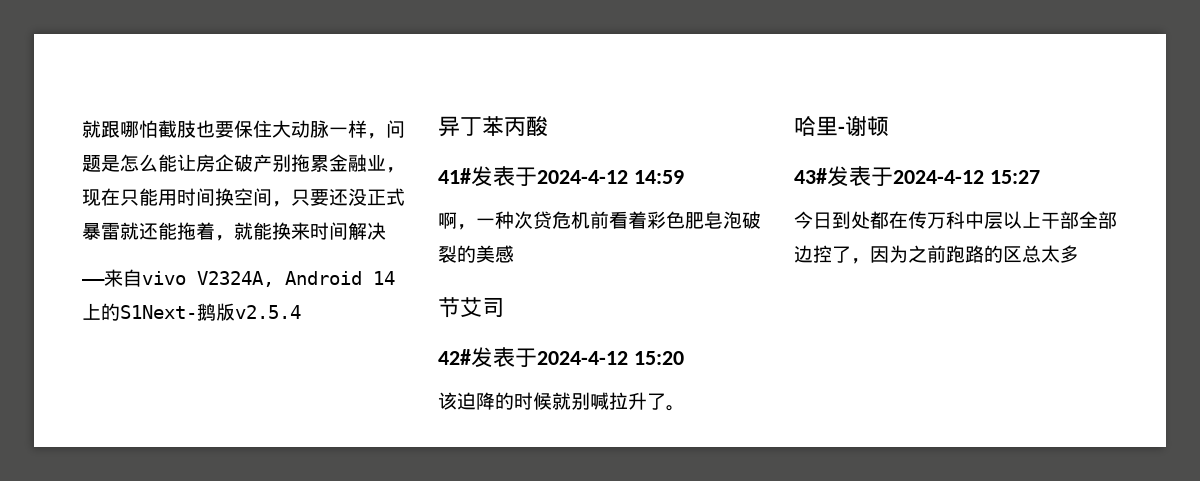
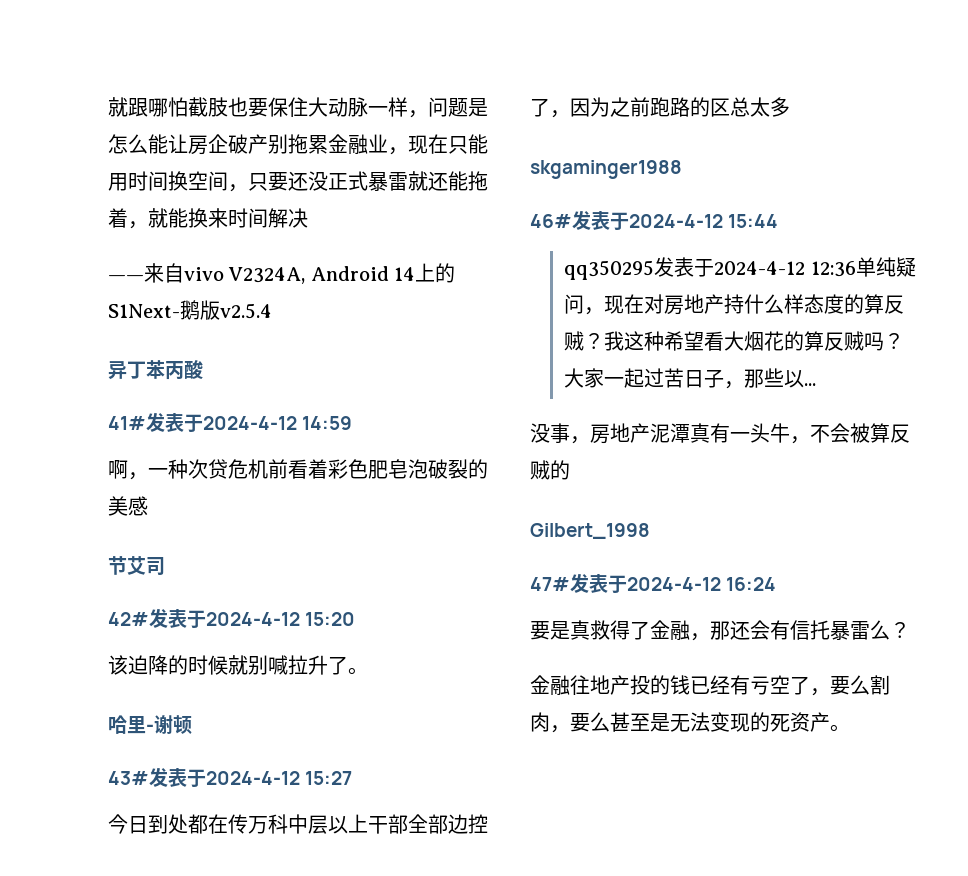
+ skgaminger1988
+ 46#发表于2024-4-12 15:44
+ qq350295发表于2024-4-12 12:36单纯疑问，现在对房地产持什么样态度的算反贼？我这种希望看大烟花的算反贼吗？大家一起过苦日子，那些以...
+ 没事，房地产泥潭真有一头牛，不会被算反贼的
+ Gilbert_1998
+ 47#发表于2024-4-12 16:24
+ 要是真救得了金融，那还会有信托暴雷么？
+ 金融往地产投的钱已经有亏空了，要么割肉，要么甚至是无法变现的死资产。

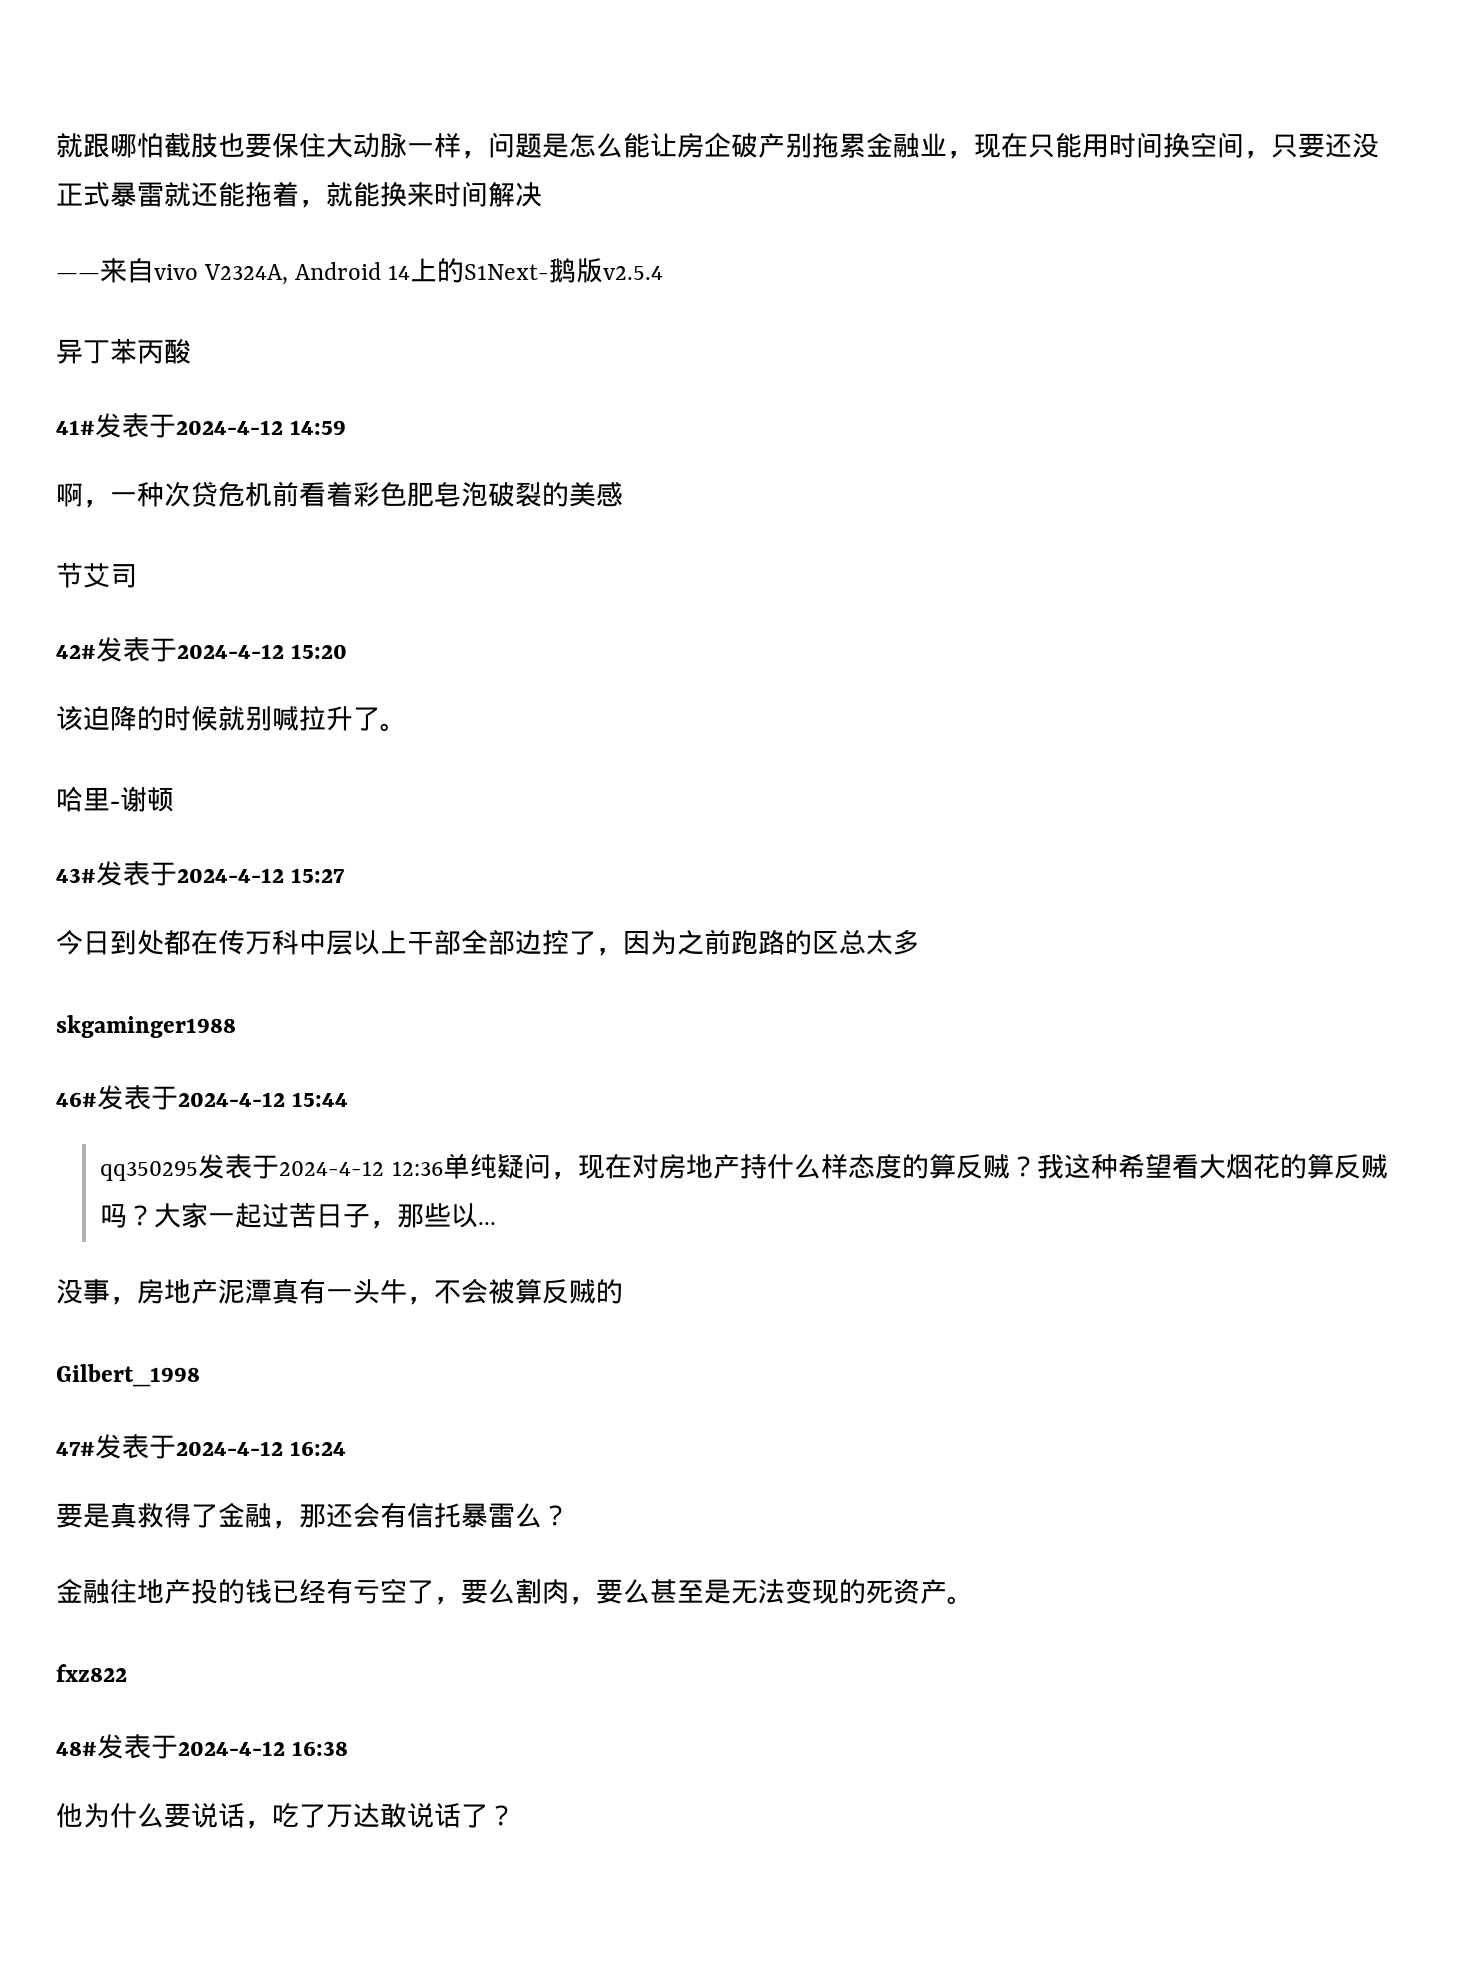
+ fxz822
+ 48#发表于2024-4-12 16:38
+ 他为什么要说话，吃了万达敢说话了？

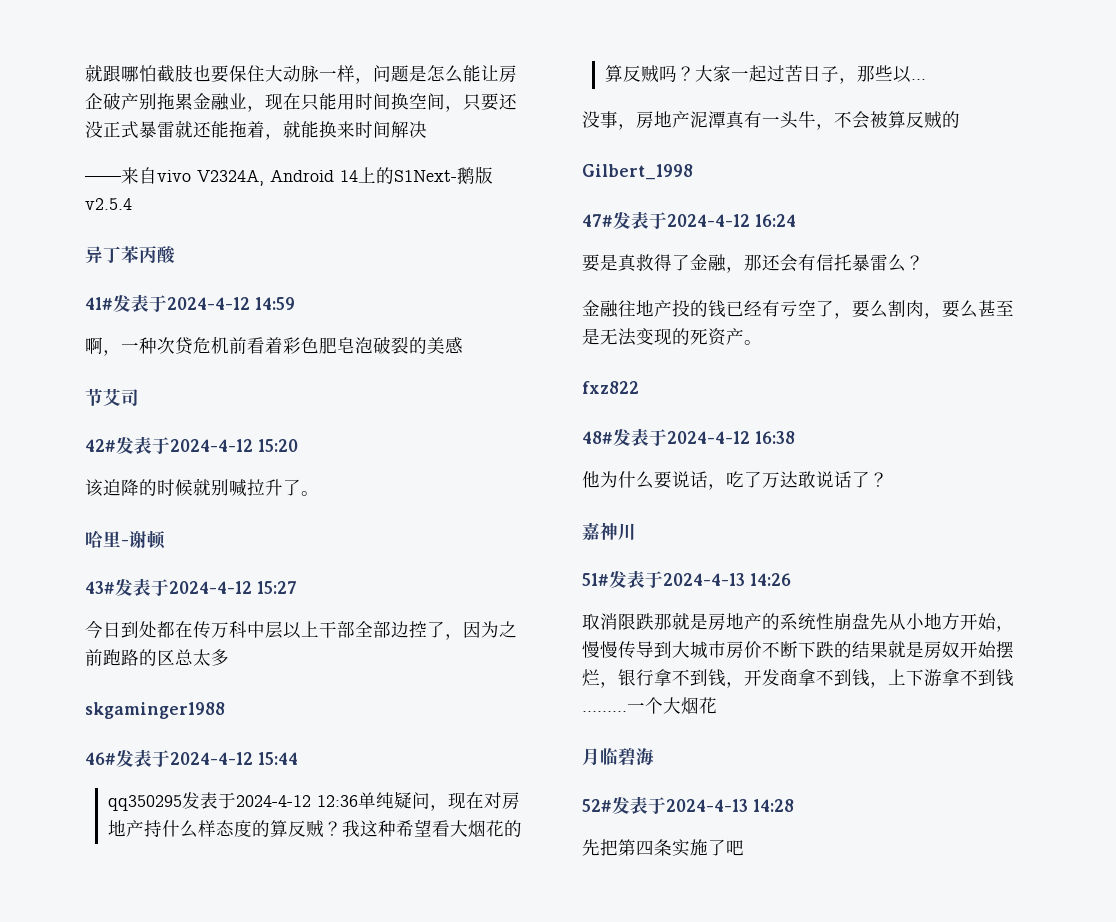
+ 嘉神川
+ 51#发表于2024-4-13 14:26
+ 取消限跌那就是房地产的系统性崩盘先从小地方开始，慢慢传导到大城市房价不断下跌的结果就是房奴开始摆烂，银行拿不到钱，开发商拿不到钱，上下游拿不到钱………一个大烟花
+ 月临碧海
+ 52#发表于2024-4-13 14:28
+ 先把第四条实施了吧

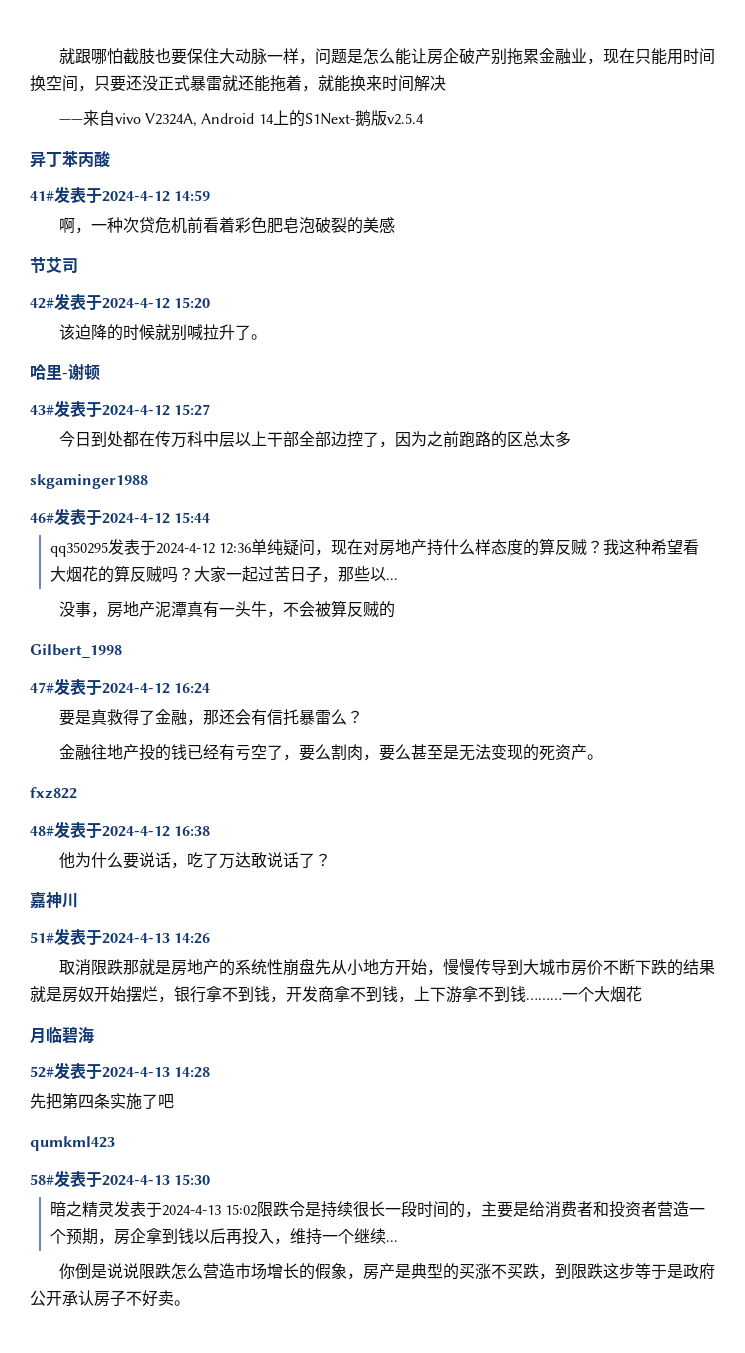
+ qumkml423
+ 58#发表于2024-4-13 15:30
+ 暗之精灵发表于2024-4-13 15:02限跌令是持续很长一段时间的，主要是给消费者和投资者营造一个预期，房企拿到钱以后再投入，维持一个继续...
+ 你倒是说说限跌怎么营造市场增长的假象，房产是典型的买涨不买跌，到限跌这步等于是政府公开承认房子不好卖。

